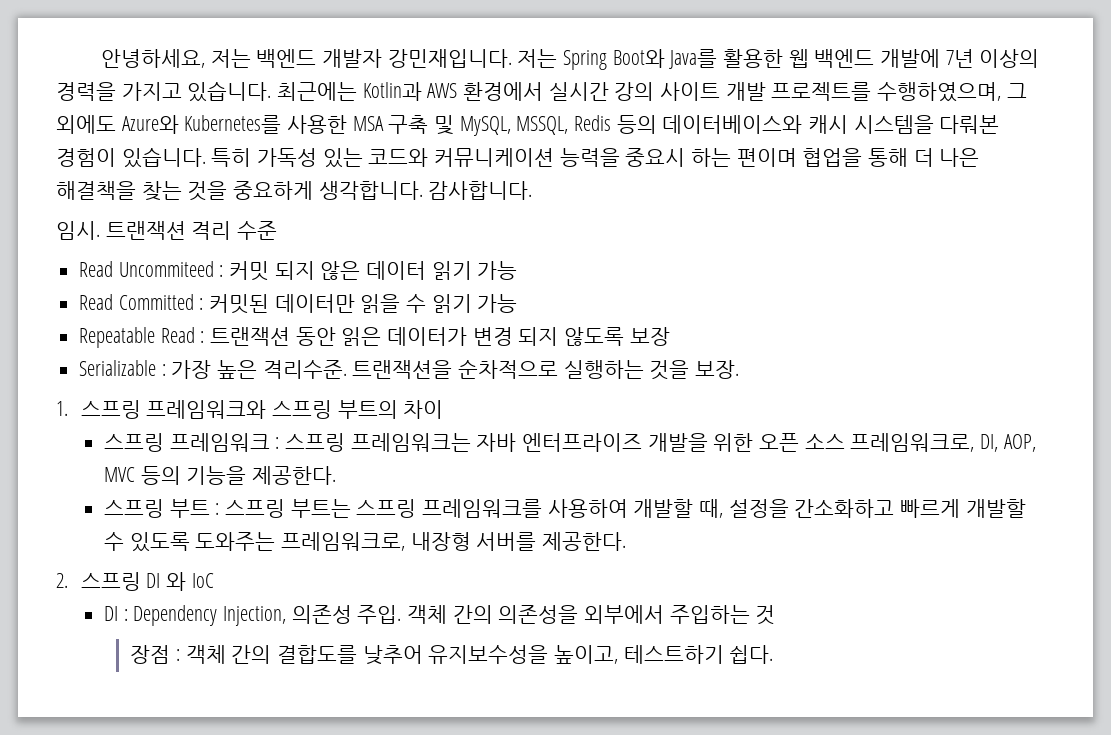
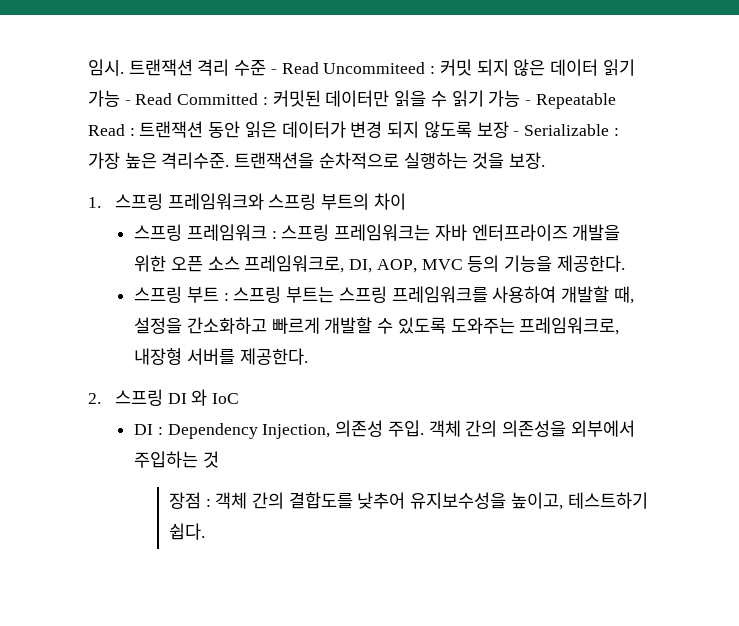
- 안녕하세요, 저는 백엔드 개발자 강민재입니다. 저는 Spring Boot와 Java를 활용한 웹 백엔드 개발에 7년 이상의 경력을 가지고 있습니다. 최근에는 Kotlin과 AWS 환경에서 실시간 강의 사이트 개발 프로젝트를 수행하였으며, 그 외에도 Azure와 Kubernetes를 사용한 MSA 구축 및 MySQL, MSSQL, Redis 등의 데이터베이스와 캐시 시스템을 다뤄본 경험이 있습니다. 특히 가독성 있는 코드와 커뮤니케이션 능력을 중요시 하는 편이며 협업을 통해 더 나은 해결책을 찾는 것을 중요하게 생각합니다. 감사합니다.
- 트랜잭션 격리 수준
- Read Uncommiteed : 커밋 되지 않은 데이터 읽기 가능
- Read Committed : 커밋된 데이터만 읽을 수 읽기 가능
- Repeatable Read : 트랜잭션 동안 읽은 데이터가 변경 되지 않도록 보장
- Serializable : 가장 높은 격리수준.
+ 트랜잭션 격리 수준 - Read Uncommiteed : 커밋 되지 않은 데이터 읽기 가능 - Read Committed : 커밋된 데이터만 읽을 수 읽기 가능 - Repeatable Read : 트랜잭션 동안 읽은 데이터가 변경 되지 않도록 보장 - Serializable : 가장 높은 격리수준.

